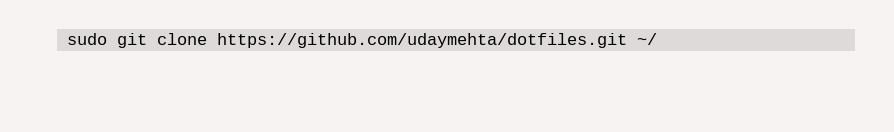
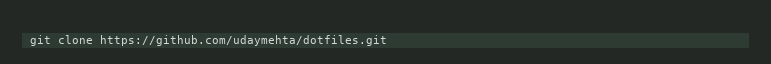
- sudo git clone https://github.com/udaymehta/dotfiles.git ~/
+ git clone https://github.com/udaymehta/dotfiles.git

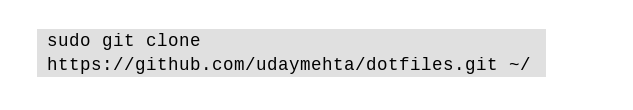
- git clone https://github.com/udaymehta/dotfiles.git
+ sudo git clone https://github.com/udaymehta/dotfiles.git ~/

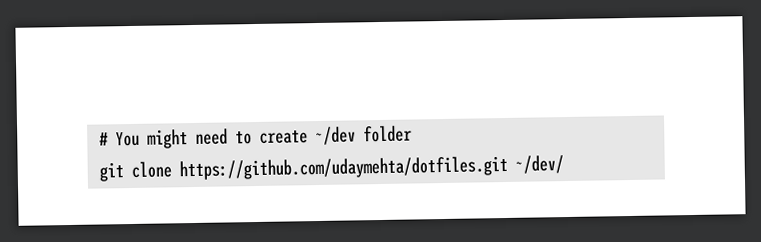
- sudo git clone https://github.com/udaymehta/dotfiles.git ~/
+ # You might need to create ~/dev folder
+ git clone https://github.com/udaymehta/dotfiles.git ~/dev/

